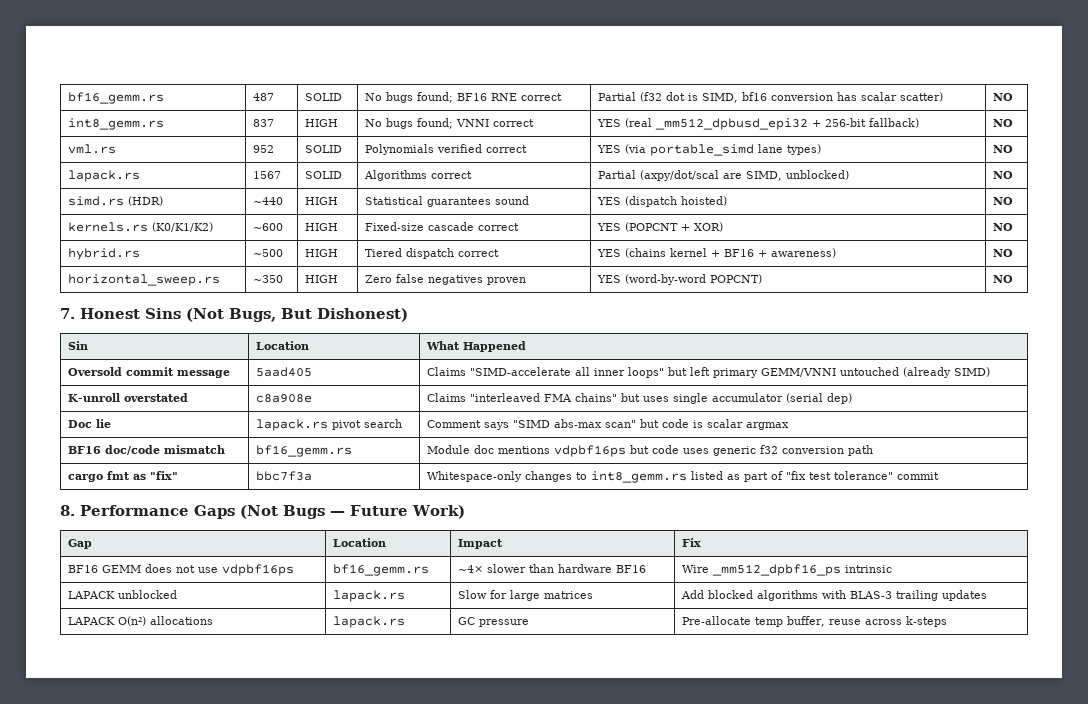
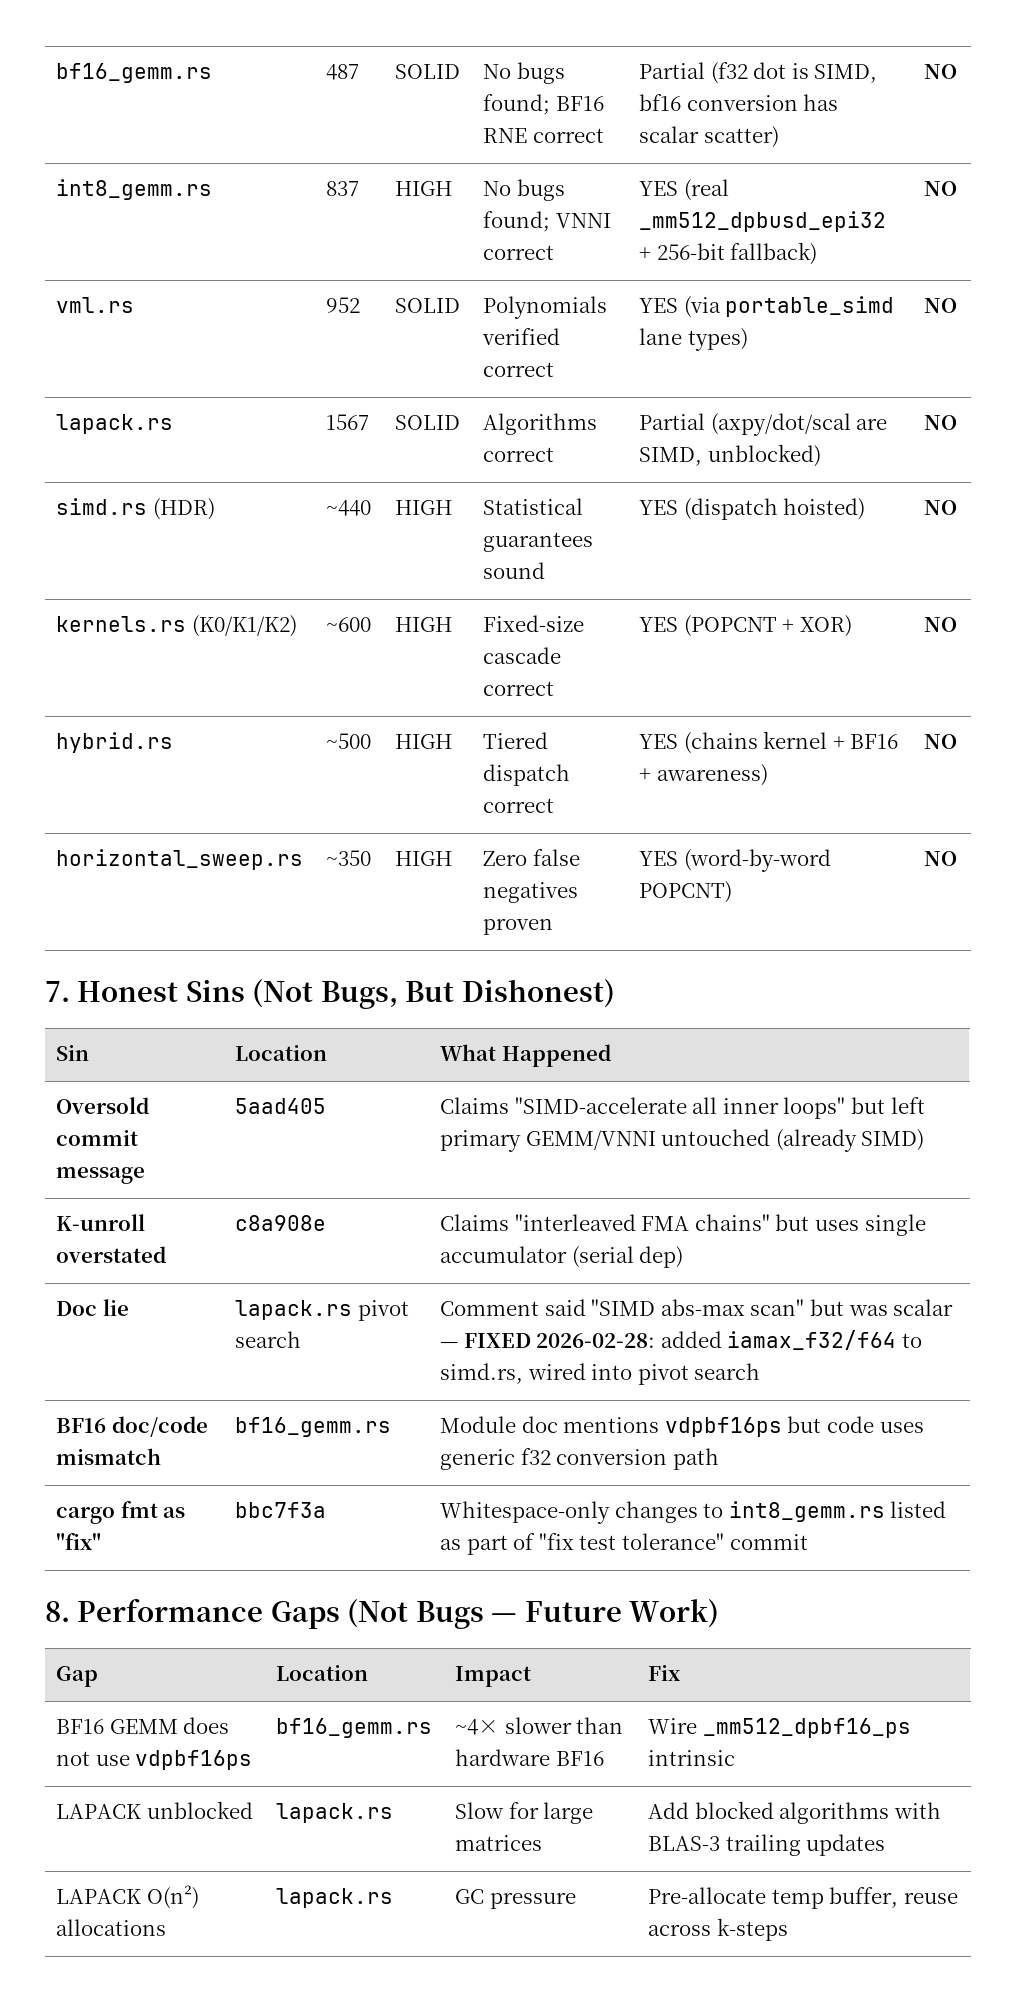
- Doc lie | lapack.rs pivot search | Comment says "SIMD abs-max scan" but code is scalar argmax
+ Doc lie | lapack.rs pivot search | Comment said "SIMD abs-max scan" but was scalar — FIXED 2026-02-28: added iamax_f32/f64 to simd.rs, wired into pivot search

